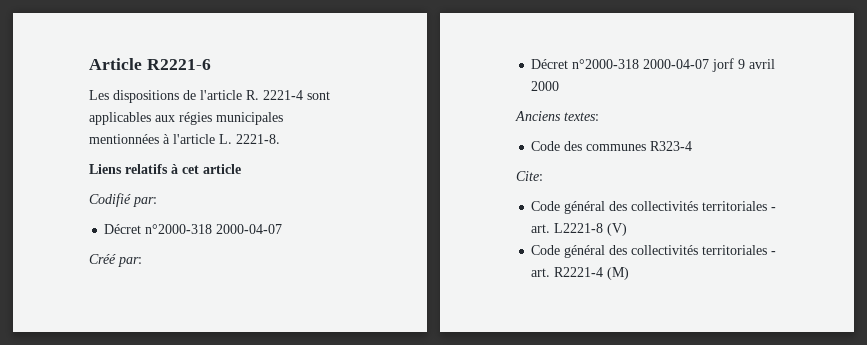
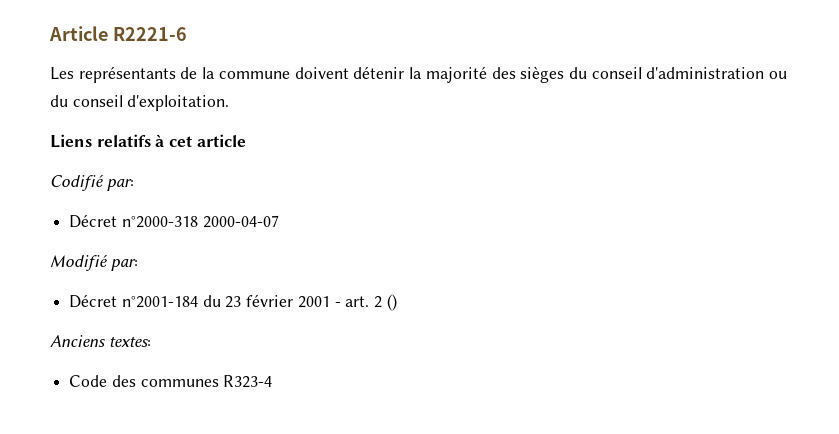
- Les dispositions de l'article R. 2221-4 sont applicables aux régies municipales mentionnées à l'article L. 2221-8.
+ Les représentants de la commune doivent détenir la majorité des sièges du conseil d'administration ou du conseil d'exploitation.
- Créé par:
- Décret n°2000-318 2000-04-07 jorf 9 avril 2000
+ Modifié par:
+ Décret n°2001-184 du 23 février 2001 - art. 2 ()
- Cite:
- Code général des collectivités territoriales - art. L2221-8 (V)
- Code général des collectivités territoriales - art. R2221-4 (M)

